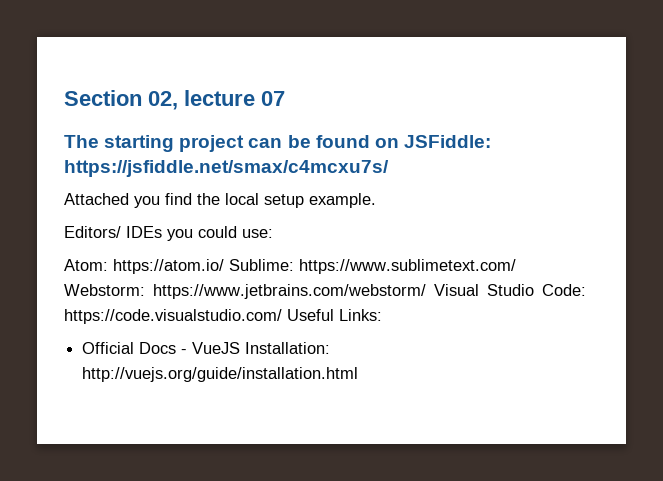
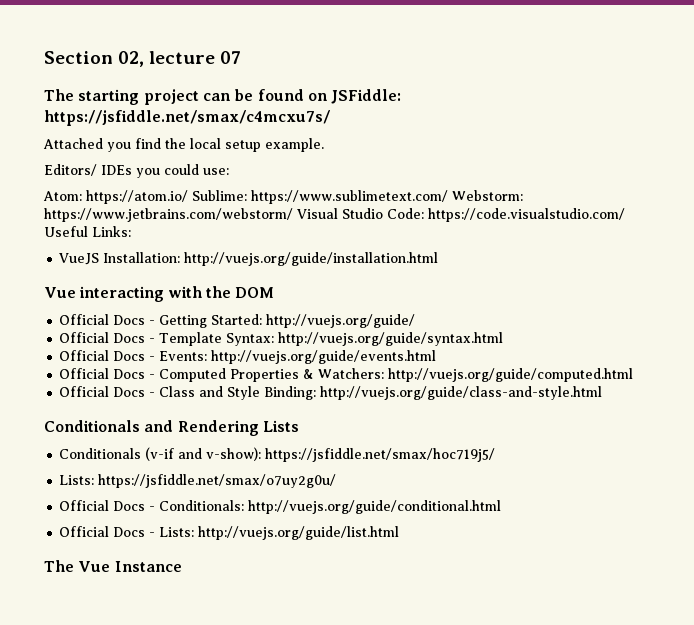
- Official Docs - VueJS Installation: http://vuejs.org/guide/installation.html
+ VueJS Installation: http://vuejs.org/guide/installation.html
+ Vue interacting with the DOM
+ Official Docs - Getting Started: http://vuejs.org/guide/
+ Official Docs - Template Syntax: http://vuejs.org/guide/syntax.html
+ Official Docs - Events: http://vuejs.org/guide/events.html
+ Official Docs - Computed Properties & Watchers: http://vuejs.org/guide/computed.html
+ Official Docs - Class and Style Binding: http://vuejs.org/guide/class-and-style.html
+ Conditionals and Rendering Lists
+ Conditionals (v-if and v-show): https://jsfiddle.net/smax/hoc719j5/
+ Lists: https://jsfiddle.net/smax/o7uy2g0u/
+ Official Docs - Conditionals: http://vuejs.org/guide/conditional.html
+ Official Docs - Lists: http://vuejs.org/guide/list.html
+ The Vue Instance

